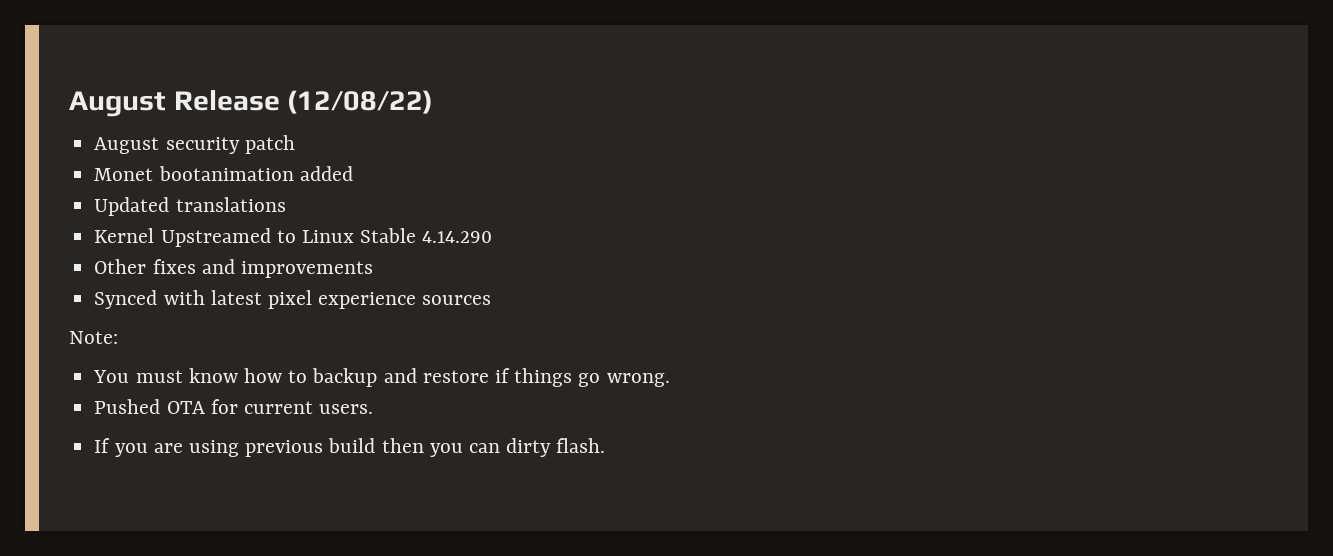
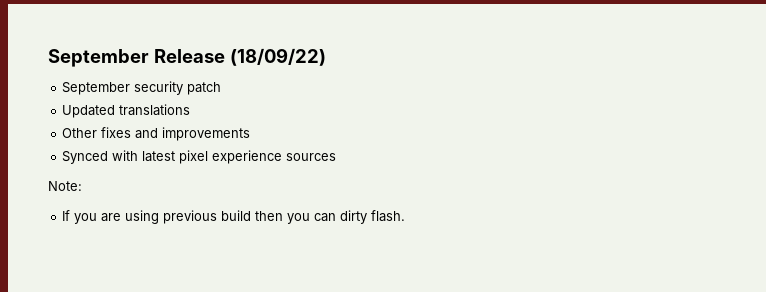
- August Release (12/08/22)
- August security patch
+ September Release (18/09/22)
+ September security patch
- Monet bootanimation added
- Kernel Upstreamed to Linux Stable 4.14.290
- You must know how to backup and restore if things go wrong.
- Pushed OTA for current users.

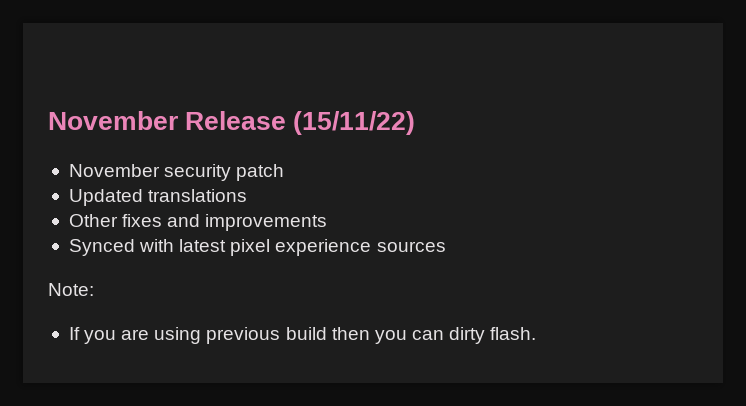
- September Release (18/09/22)
- September security patch
+ November Release (15/11/22)
+ November security patch

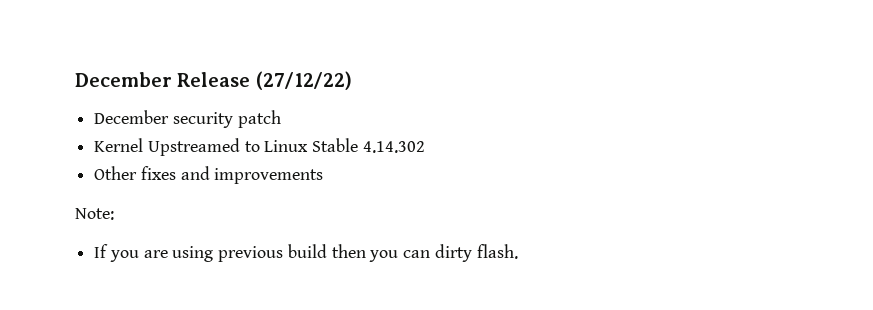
- November Release (15/11/22)
- November security patch
- Updated translations
+ December Release (27/12/22)
+ December security patch
+ Kernel Upstreamed to Linux Stable 4.14.302
  Other fixes and improvements
- Synced with latest pixel experience sources

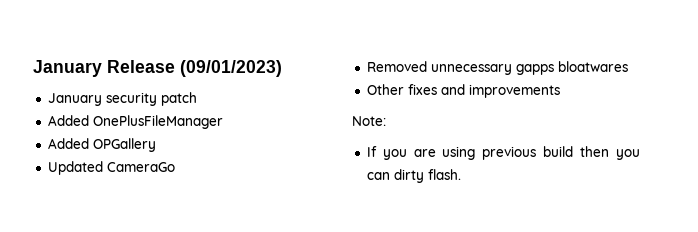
- December Release (27/12/22)
- December security patch
- Kernel Upstreamed to Linux Stable 4.14.302
+ January Release (09/01/2023)
+ January security patch
+ Added OnePlusFileManager
+ Added OPGallery
+ Updated CameraGo
+ Removed unnecessary gapps bloatwares

